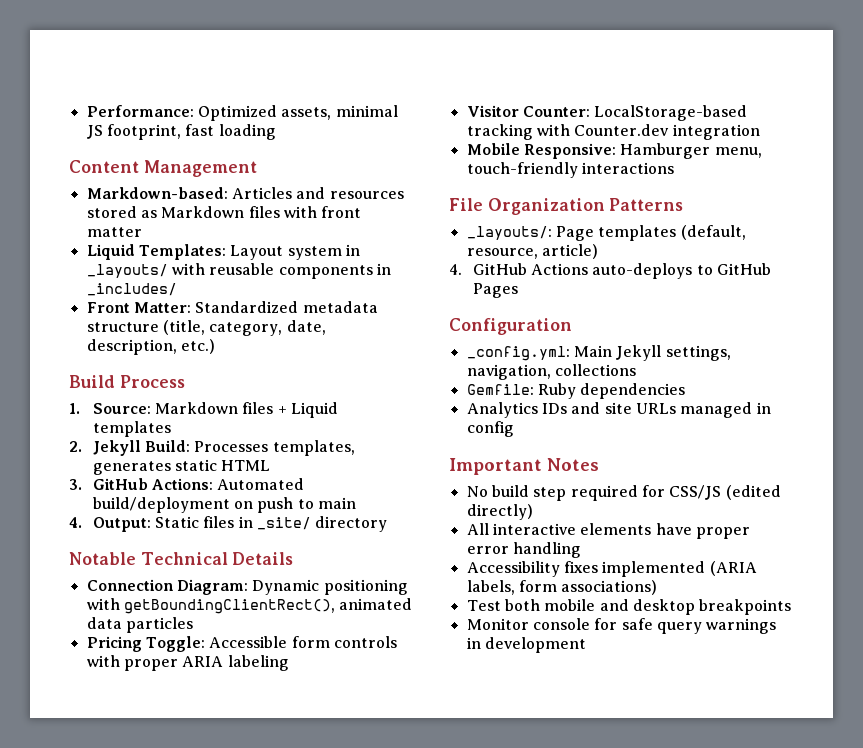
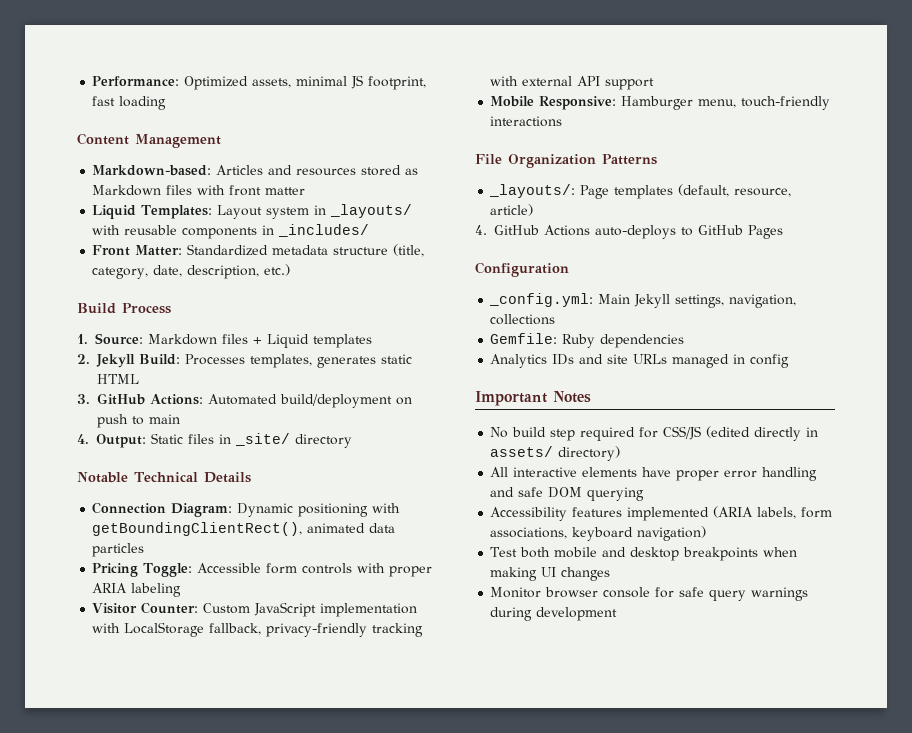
- Visitor Counter: LocalStorage-based tracking with Counter.dev integration
+ Visitor Counter: Custom JavaScript implementation with LocalStorage fallback, privacy-friendly tracking with external API support
- No build step required for CSS/JS (edited directly)
+ No build step required for CSS/JS (edited directly in assets/ directory)
- All interactive elements have proper error handling
+ All interactive elements have proper error handling and safe DOM querying
- Accessibility fixes implemented (ARIA labels, form associations)
+ Accessibility features implemented (ARIA labels, form associations, keyboard navigation)
- Test both mobile and desktop breakpoints
+ Test both mobile and desktop breakpoints when making UI changes
- Monitor console for safe query warnings in development
+ Monitor browser console for safe query warnings during development

